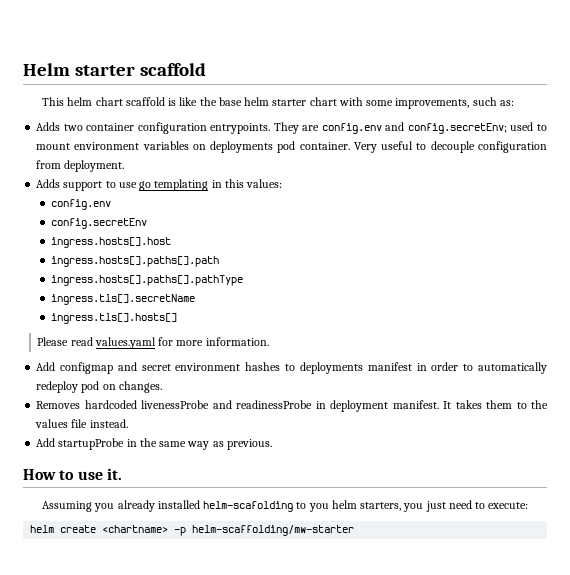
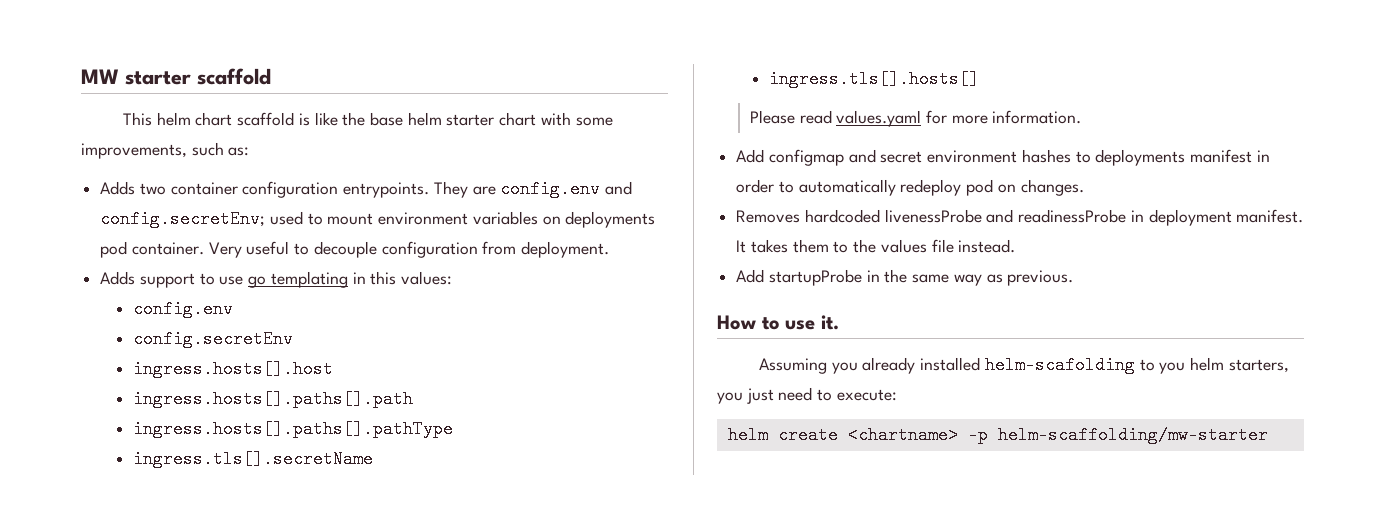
- Helm starter scaffold
+ MW starter scaffold

